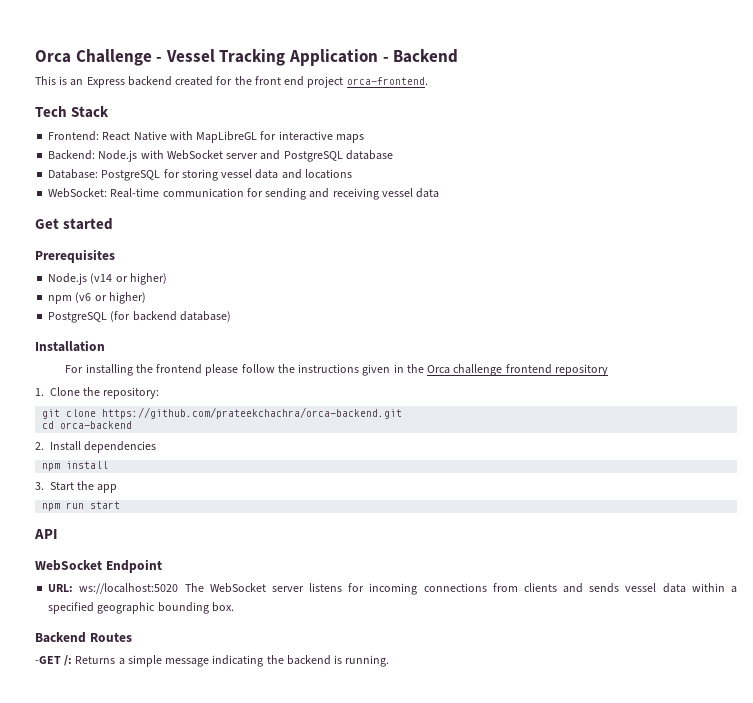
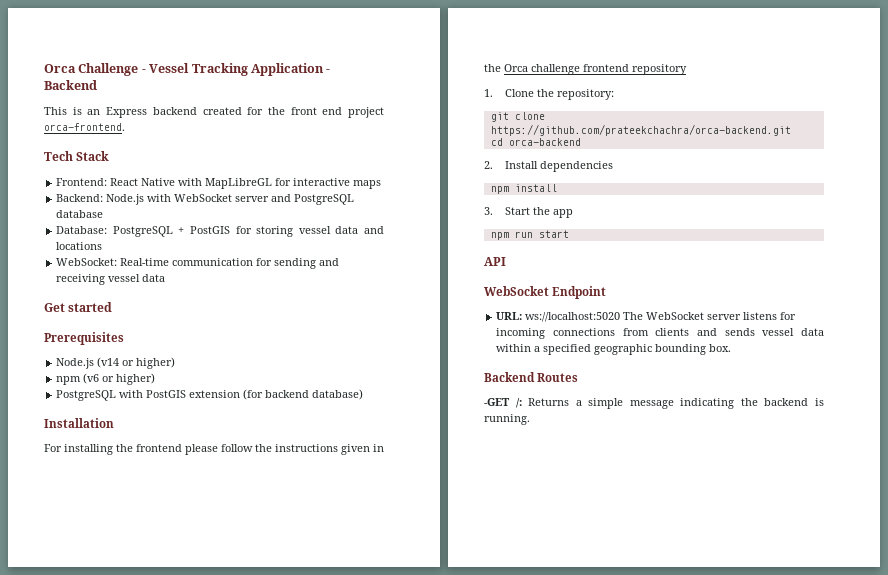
- Database: PostgreSQL for storing vessel data and locations
+ Database: PostgreSQL + PostGIS for storing vessel data and locations
- PostgreSQL (for backend database)
+ PostgreSQL with PostGIS extension (for backend database)

